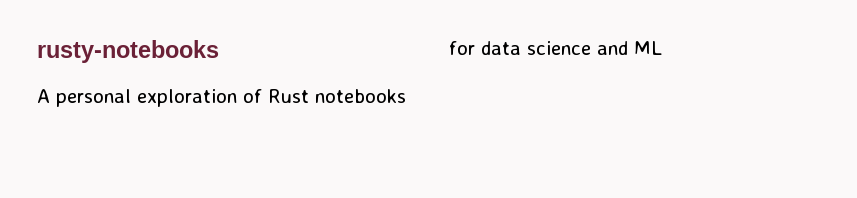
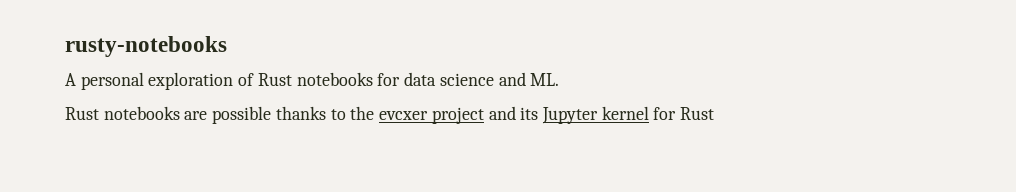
- A personal exploration of Rust notebooks for data science and ML
+ A personal exploration of Rust notebooks for data science and ML.
+ Rust notebooks are possible thanks to the evcxer project and its Jupyter kernel for Rust

